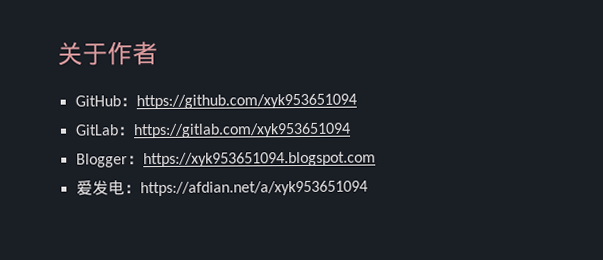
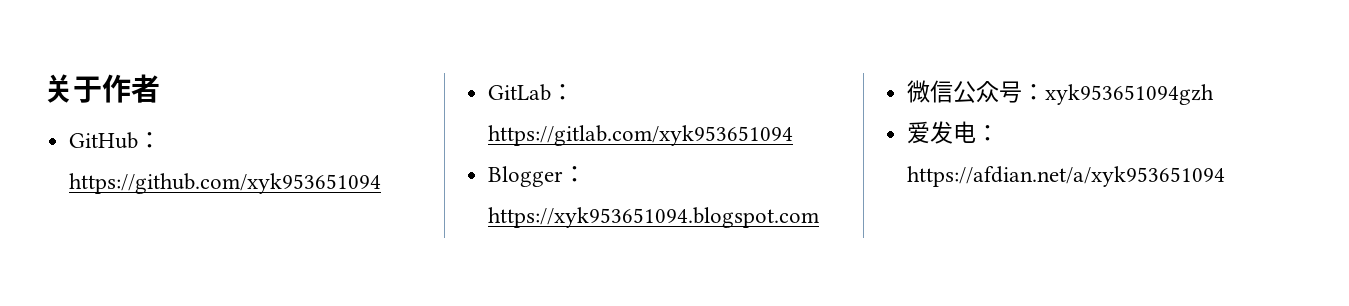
+ 微信公众号：xyk953651094gzh

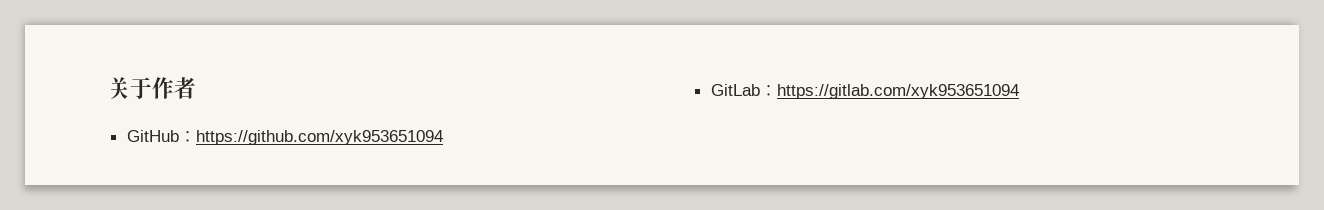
- Blogger：https://xyk953651094.blogspot.com
- 微信公众号：xyk953651094gzh
- 爱发电：https://afdian.net/a/xyk953651094

